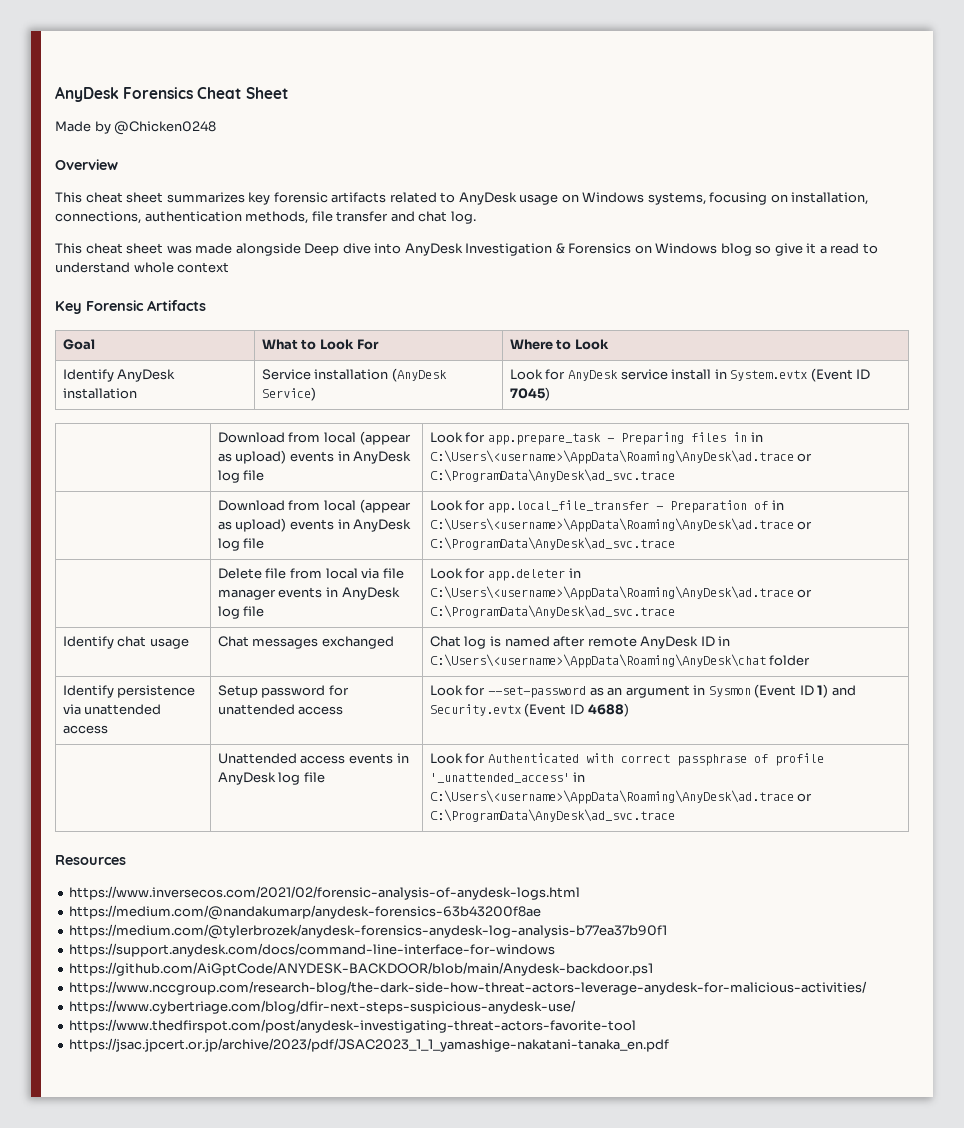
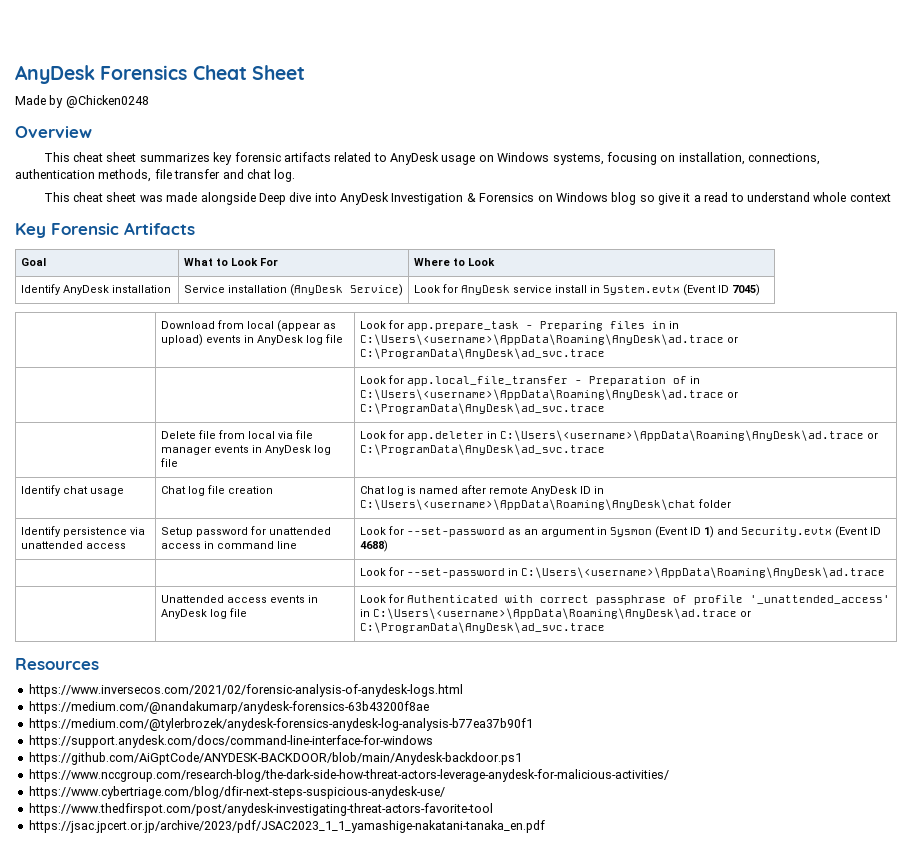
- | Download from local (appear as upload) events in AnyDesk log file | Look for app.local_file_transfer - Preparation of in C:\Users\<username>\AppData\Roaming\AnyDesk\ad.trace or C:\ProgramData\AnyDesk\ad_svc.trace
+ | | Look for app.local_file_transfer - Preparation of in C:\Users\<username>\AppData\Roaming\AnyDesk\ad.trace or C:\ProgramData\AnyDesk\ad_svc.trace
- Identify chat usage | Chat messages exchanged | Chat log is named after remote AnyDesk ID in C:\Users\<username>\AppData\Roaming\AnyDesk\chat folder
+ Identify chat usage | Chat log file creation | Chat log is named after remote AnyDesk ID in C:\Users\<username>\AppData\Roaming\AnyDesk\chat folder
- Identify persistence via unattended access | Setup password for unattended access | Look for --set-password as an argument in Sysmon (Event ID 1) and Security.evtx (Event ID 4688)
+ Identify persistence via unattended access | Setup password for unattended access in command line | Look for --set-password as an argument in Sysmon (Event ID 1) and Security.evtx (Event ID 4688)
+ | | Look for --set-password in C:\Users\<username>\AppData\Roaming\AnyDesk\ad.trace

